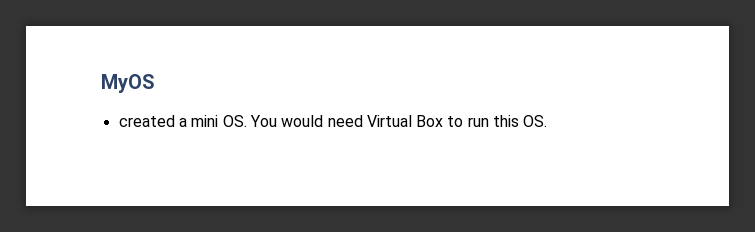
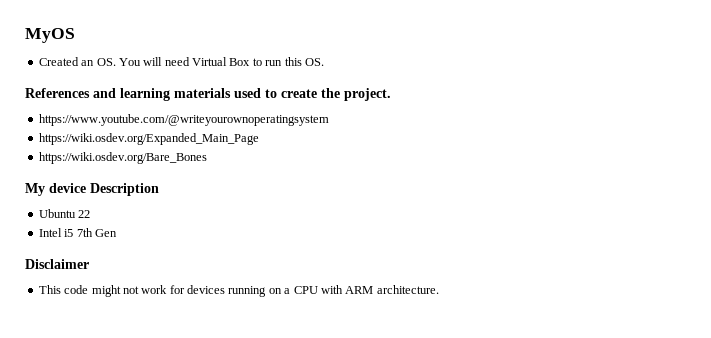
- created a mini OS. You would need Virtual Box to run this OS.
+ Created an OS. You will need Virtual Box to run this OS.
+ References and learning materials used to create the project.
+ https://www.youtube.com/@writeyourownoperatingsystem
+ https://wiki.osdev.org/Expanded_Main_Page
+ https://wiki.osdev.org/Bare_Bones
+ My device Description
+ Ubuntu 22
+ Intel i5 7th Gen
+ Disclaimer
+ This code might not work for devices running on a CPU with ARM architecture.

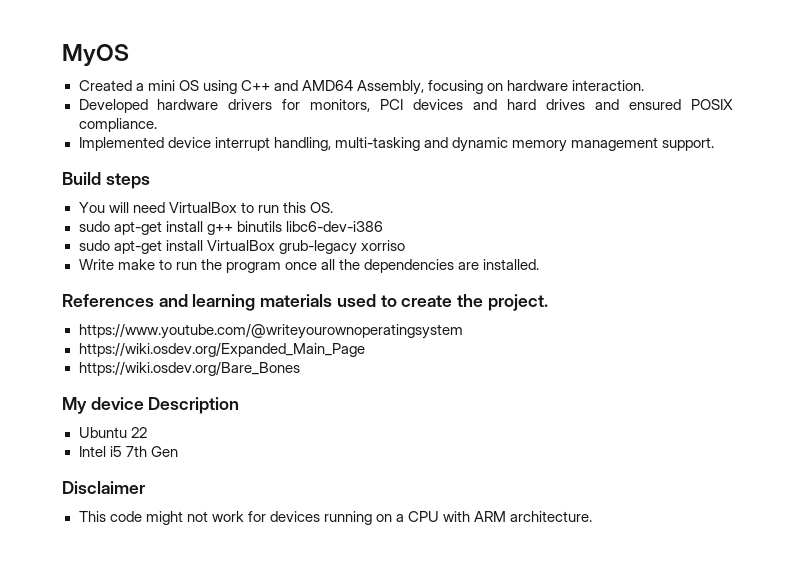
- Created an OS. You will need Virtual Box to run this OS.
+ Created a mini OS using C++ and AMD64 Assembly, focusing on hardware interaction.
+ Developed hardware drivers for monitors, PCI devices and hard drives and ensured POSIX compliance.
+ Implemented device interrupt handling, multi-tasking and dynamic memory management support.
+ Build steps
+ You will need VirtualBox to run this OS.
+ sudo apt-get install g++ binutils libc6-dev-i386
+ sudo apt-get install VirtualBox grub-legacy xorriso
+ Write make to run the program once all the dependencies are installed.

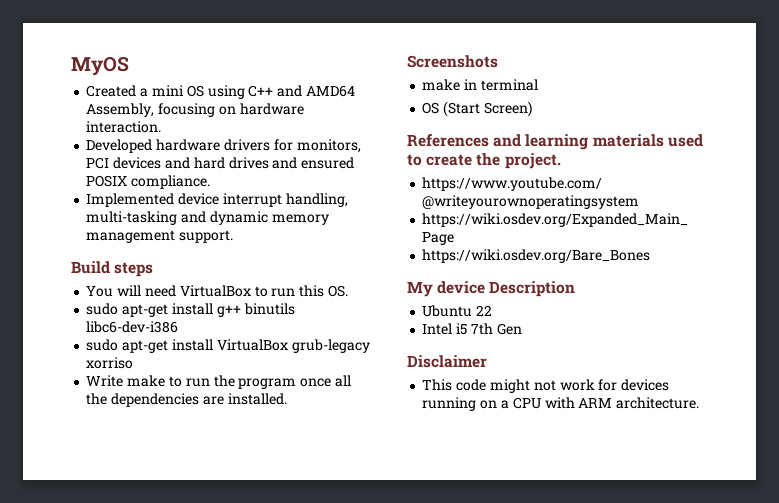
+ Screenshots
+ make in terminal
+ OS (Start Screen)

